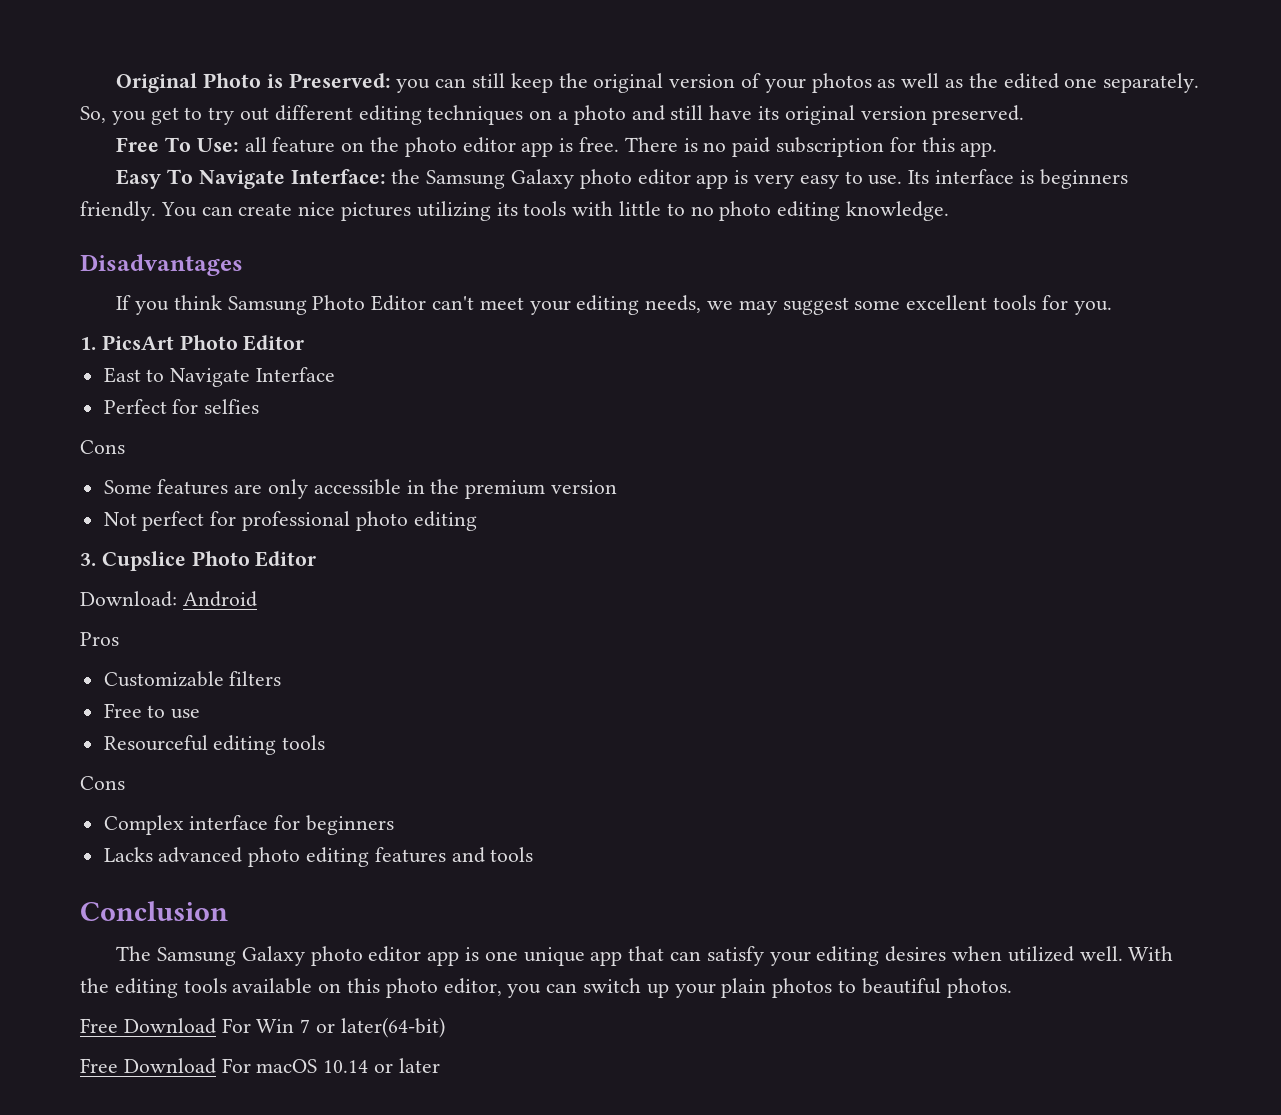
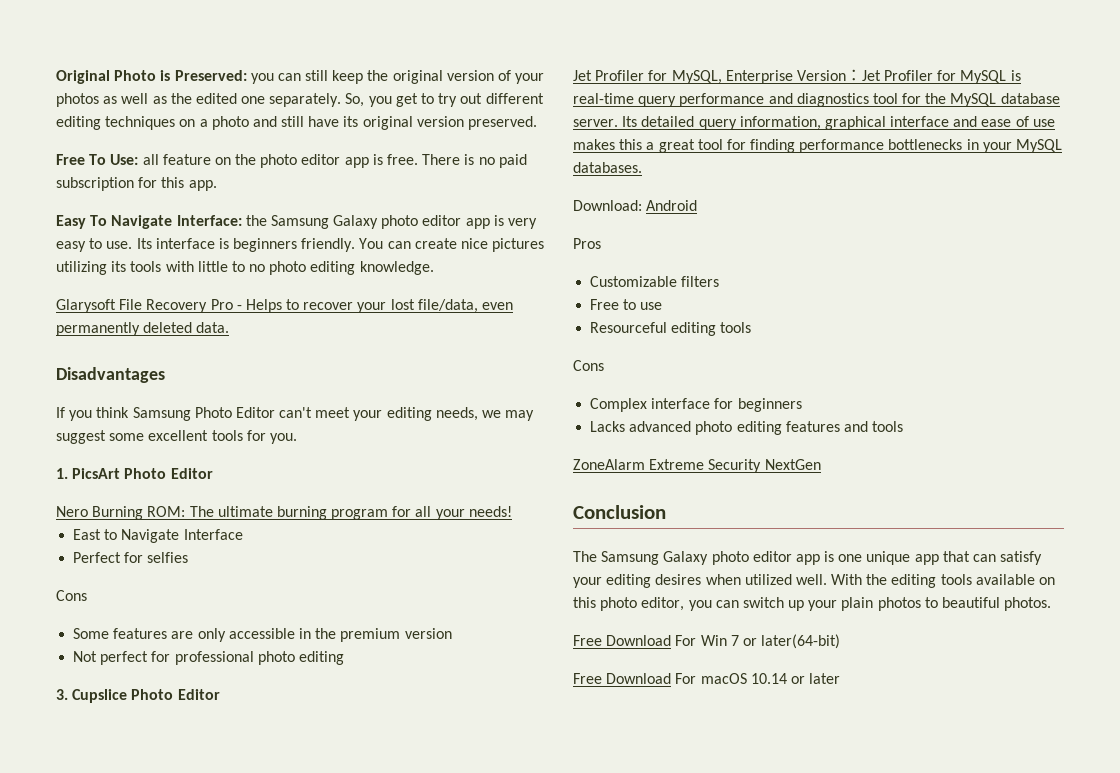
+ Glarysoft File Recovery Pro - Helps to recover your lost file/data, even permanently deleted data.
+ Nero Burning ROM: The ultimate burning program for all your needs!
+ Jet Profiler for MySQL, Enterprise Version：Jet Profiler for MySQL is real-time query performance and diagnostics tool for the MySQL database server. Its detailed query information, graphical interface and ease of use makes this a great tool for finding performance bottlenecks in your MySQL databases.
+ ZoneAlarm Extreme Security NextGen

